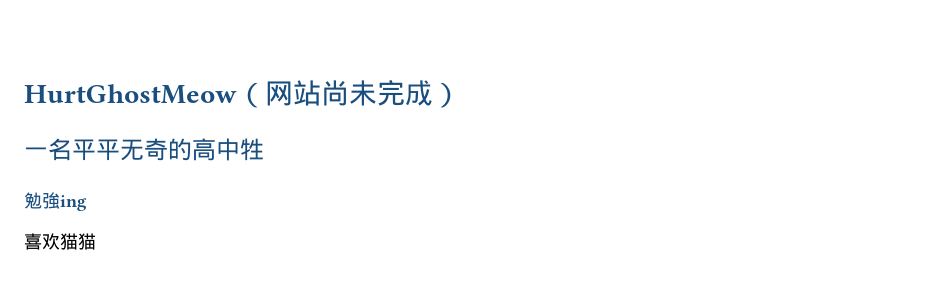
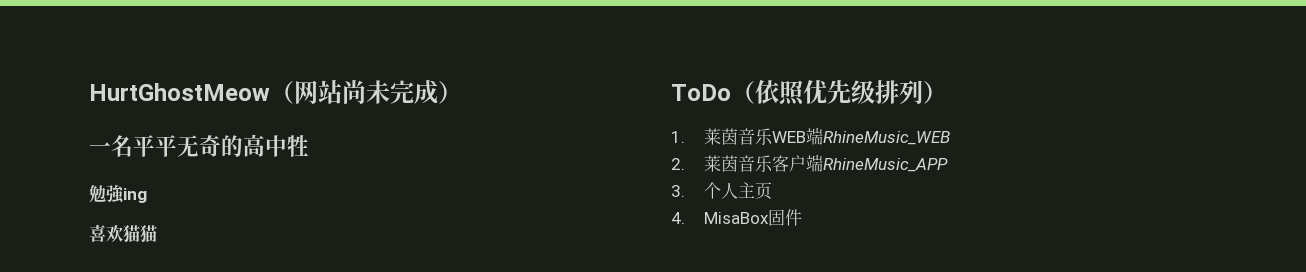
+ ToDo（依照优先级排列）
+ 1.莱茵音乐WEB端RhineMusic_WEB
+ 2.莱茵音乐客户端RhineMusic_APP
+ 3.个人主页
+ 4. MisaBox固件

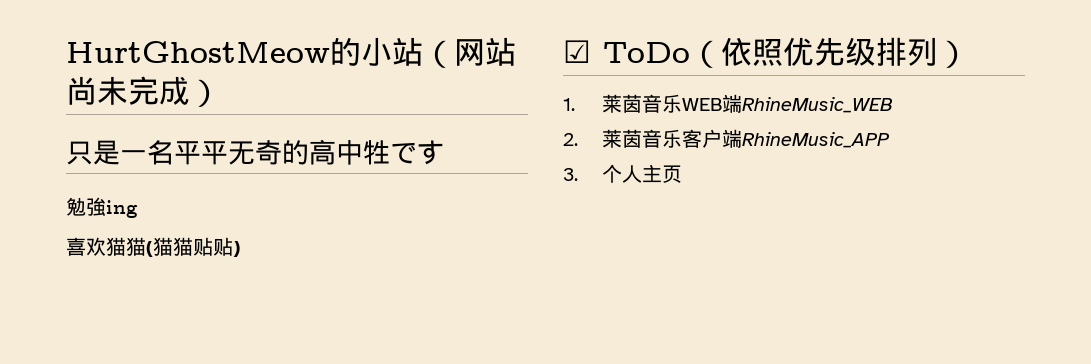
- HurtGhostMeow（网站尚未完成）
+ HurtGhostMeow的小站（网站尚未完成）
- 一名平平无奇的高中牲
+ 只是一名平平无奇的高中牲です
- 喜欢猫猫
- ToDo（依照优先级排列）
+ 喜欢猫猫(猫猫贴贴)
+ ☑ ToDo（依照优先级排列）
- 4. MisaBox固件

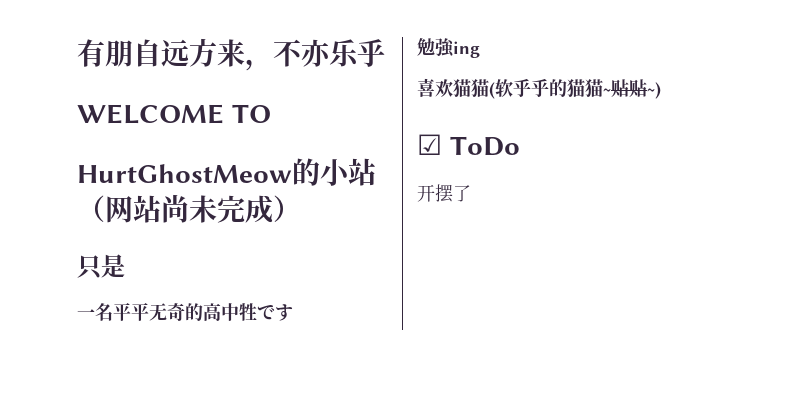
+ 有朋自远方来，不亦乐乎
+ WELCOME TO
- 只是一名平平无奇的高中牲です
+ 只是
+ 一名平平无奇的高中牲です
- 喜欢猫猫(猫猫贴贴)
- ☑ ToDo（依照优先级排列）
- 1.莱茵音乐WEB端RhineMusic_WEB
- 2.莱茵音乐客户端RhineMusic_APP
- 3.个人主页
+ 喜欢猫猫(软乎乎的猫猫~贴贴~)
+ ☑ ToDo
+ 开摆了

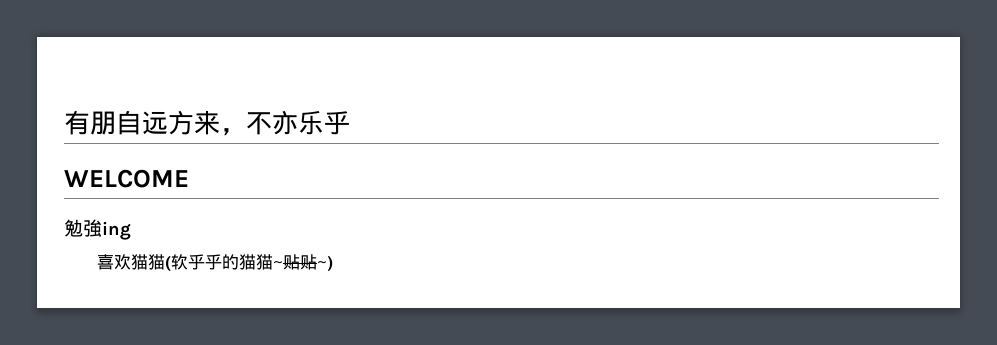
- WELCOME TO
- HurtGhostMeow的小站（网站尚未完成）
- 只是
- 一名平平无奇的高中牲です
+ WELCOME
- ☑ ToDo
- 开摆了

